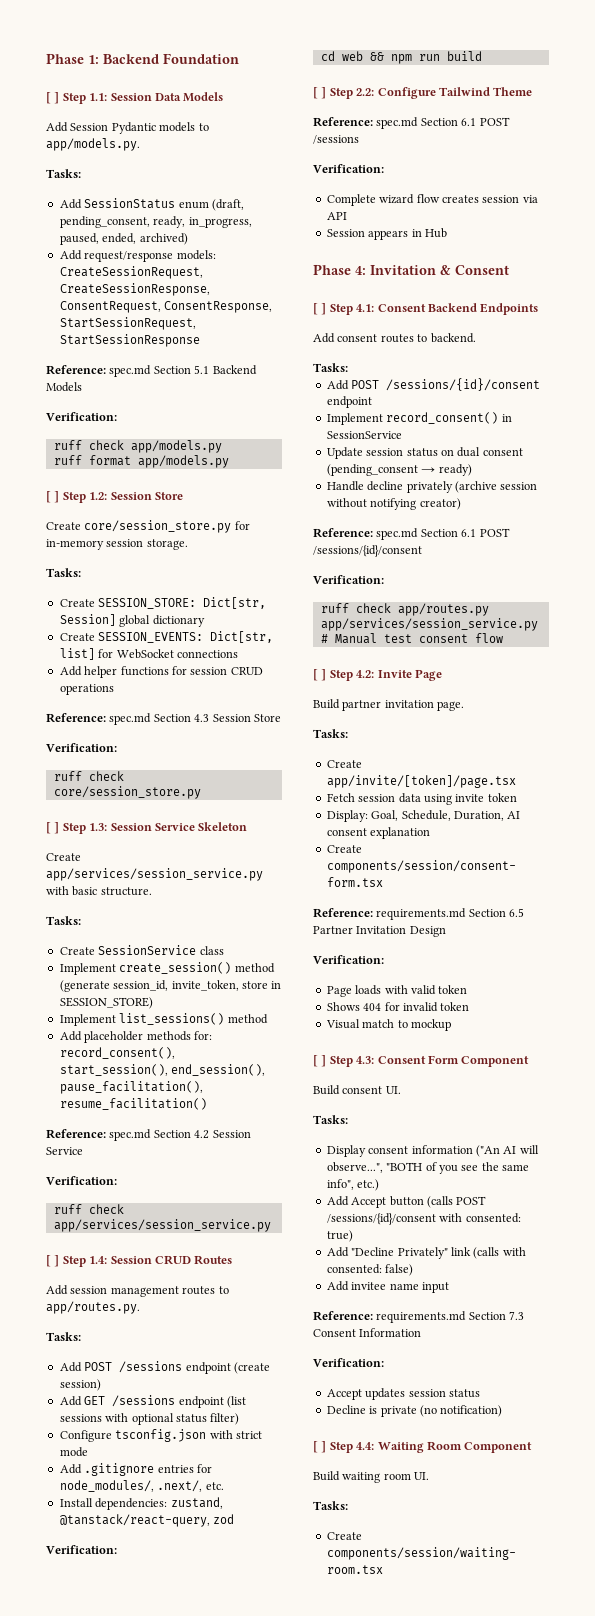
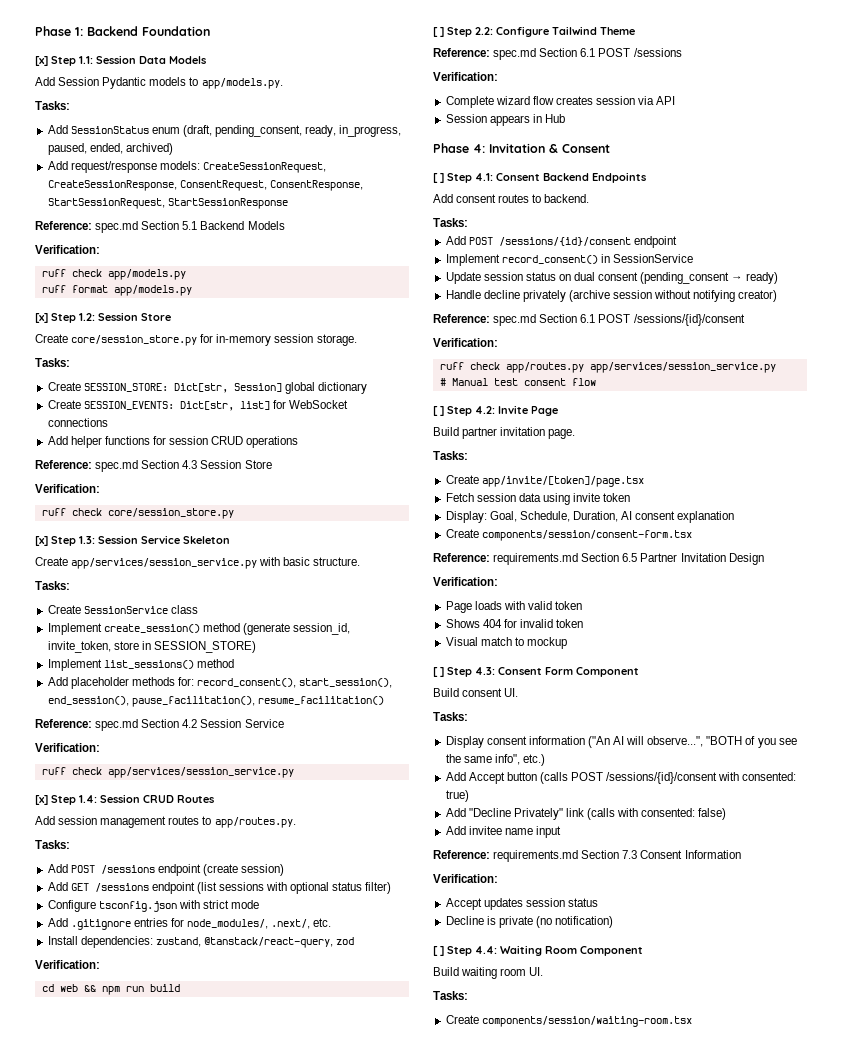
- [ ] Step 1.1: Session Data Models
+ [x] Step 1.1: Session Data Models
- [ ] Step 1.2: Session Store
+ [x] Step 1.2: Session Store
- [ ] Step 1.3: Session Service Skeleton
+ [x] Step 1.3: Session Service Skeleton
- [ ] Step 1.4: Session CRUD Routes
+ [x] Step 1.4: Session CRUD Routes

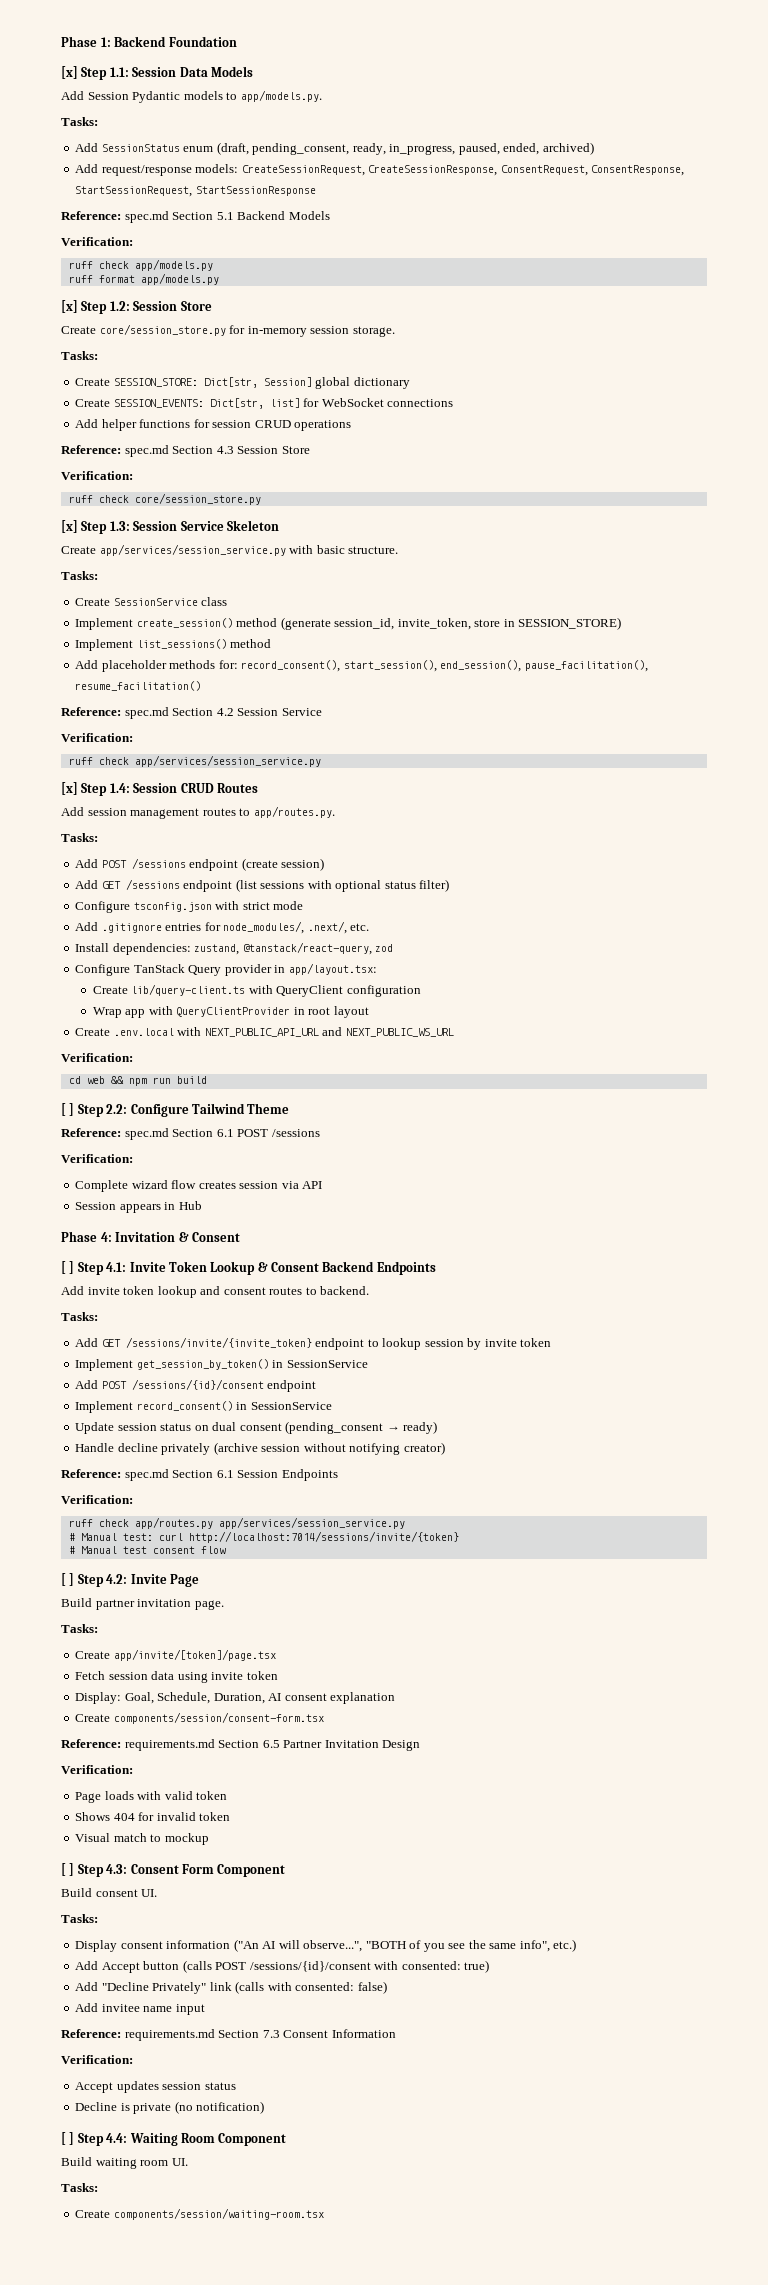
+ Configure TanStack Query provider in app/layout.tsx:
+ Create lib/query-client.ts with QueryClient configuration
+ Wrap app with QueryClientProvider in root layout
+ Create .env.local with NEXT_PUBLIC_API_URL and NEXT_PUBLIC_WS_URL
- [ ] Step 4.1: Consent Backend Endpoints
+ [ ] Step 4.1: Invite Token Lookup & Consent Backend Endpoints
- Add consent routes to backend.
+ Add invite token lookup and consent routes to backend.
+ Add GET /sessions/invite/{invite_token} endpoint to lookup session by invite token
+ Implement get_session_by_token() in SessionService
- Reference: spec.md Section 6.1 POST /sessions/{id}/consent
+ Reference: spec.md Section 6.1 Session Endpoints
+ # Manual test: curl http://localhost:7014/sessions/invite/{token}

